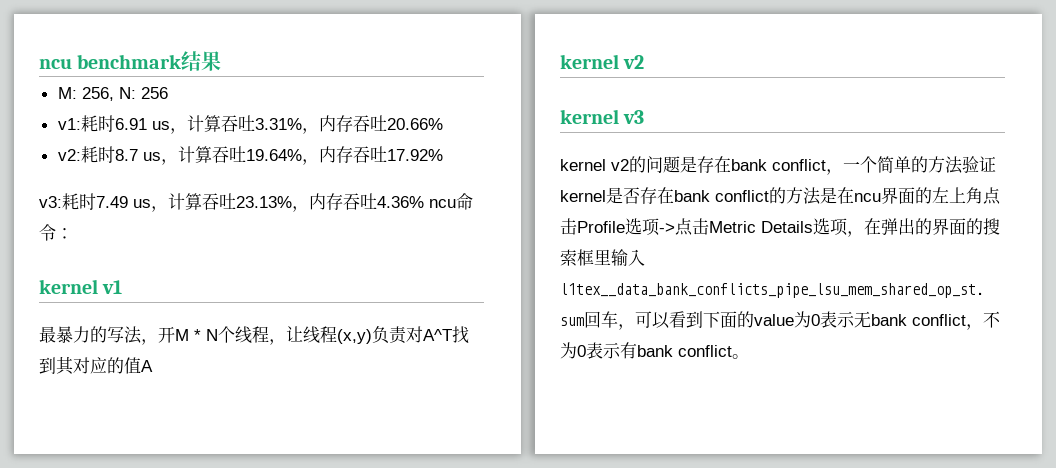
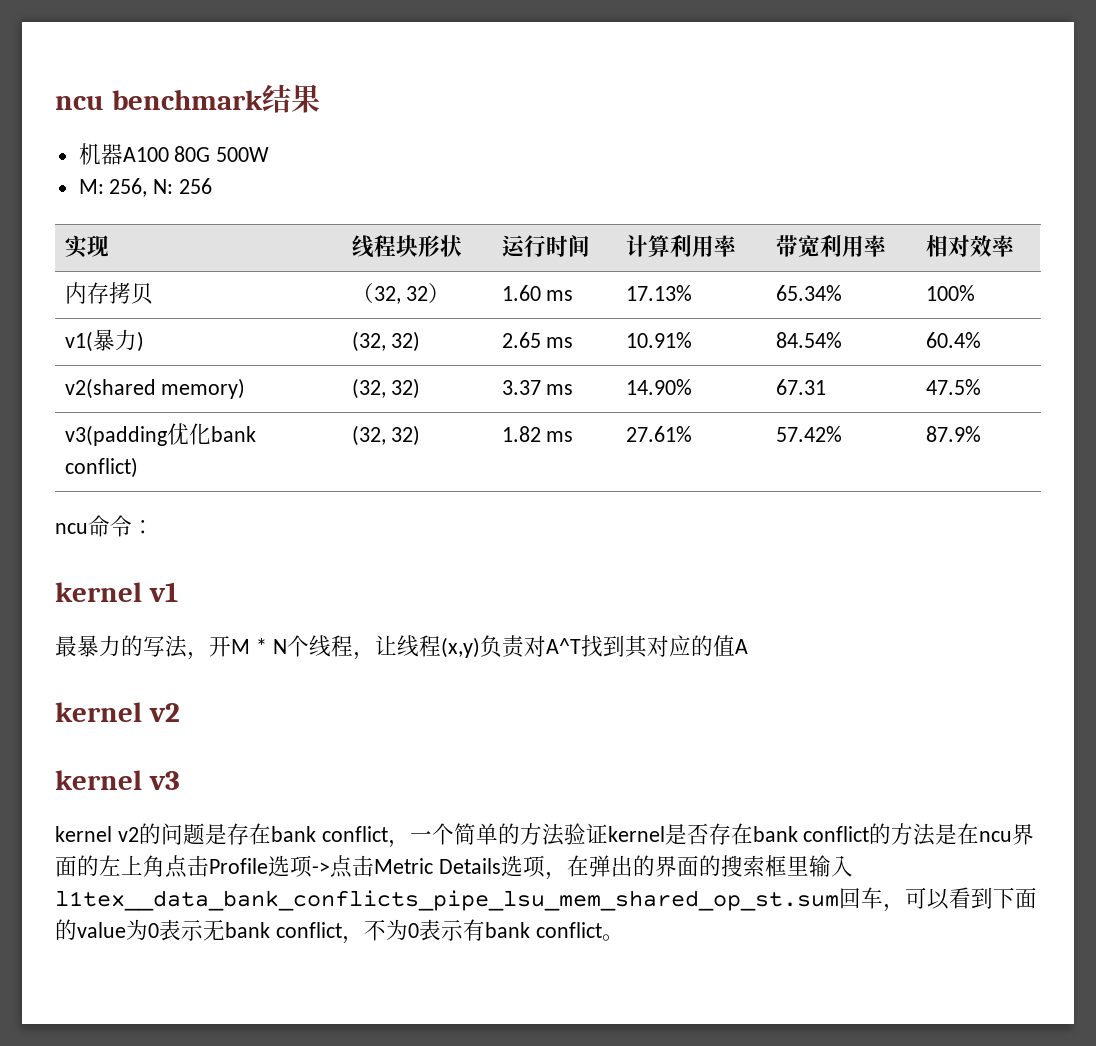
+ 机器A100 80G 500W
- v1:耗时6.91 us，计算吞吐3.31%，内存吞吐20.66%
- v2:耗时8.7 us，计算吞吐19.64%，内存吞吐17.92%
- v3:耗时7.49 us，计算吞吐23.13%，内存吞吐4.36% ncu命令：
+ 实现 | 线程块形状 | 运行时间 | 计算利用率 | 带宽利用率 | 相对效率
+ 内存拷贝 | （32, 32） | 1.60 ms | 17.13% | 65.34% | 100%
+ v1(暴力) | (32, 32) | 2.65 ms | 10.91% | 84.54% | 60.4%
+ v2(shared memory) | (32, 32) | 3.37 ms | 14.90% | 67.31 | 47.5%
+ v3(padding优化bank conflict) | (32, 32) | 1.82 ms | 27.61% | 57.42% | 87.9%
+ ncu命令：

